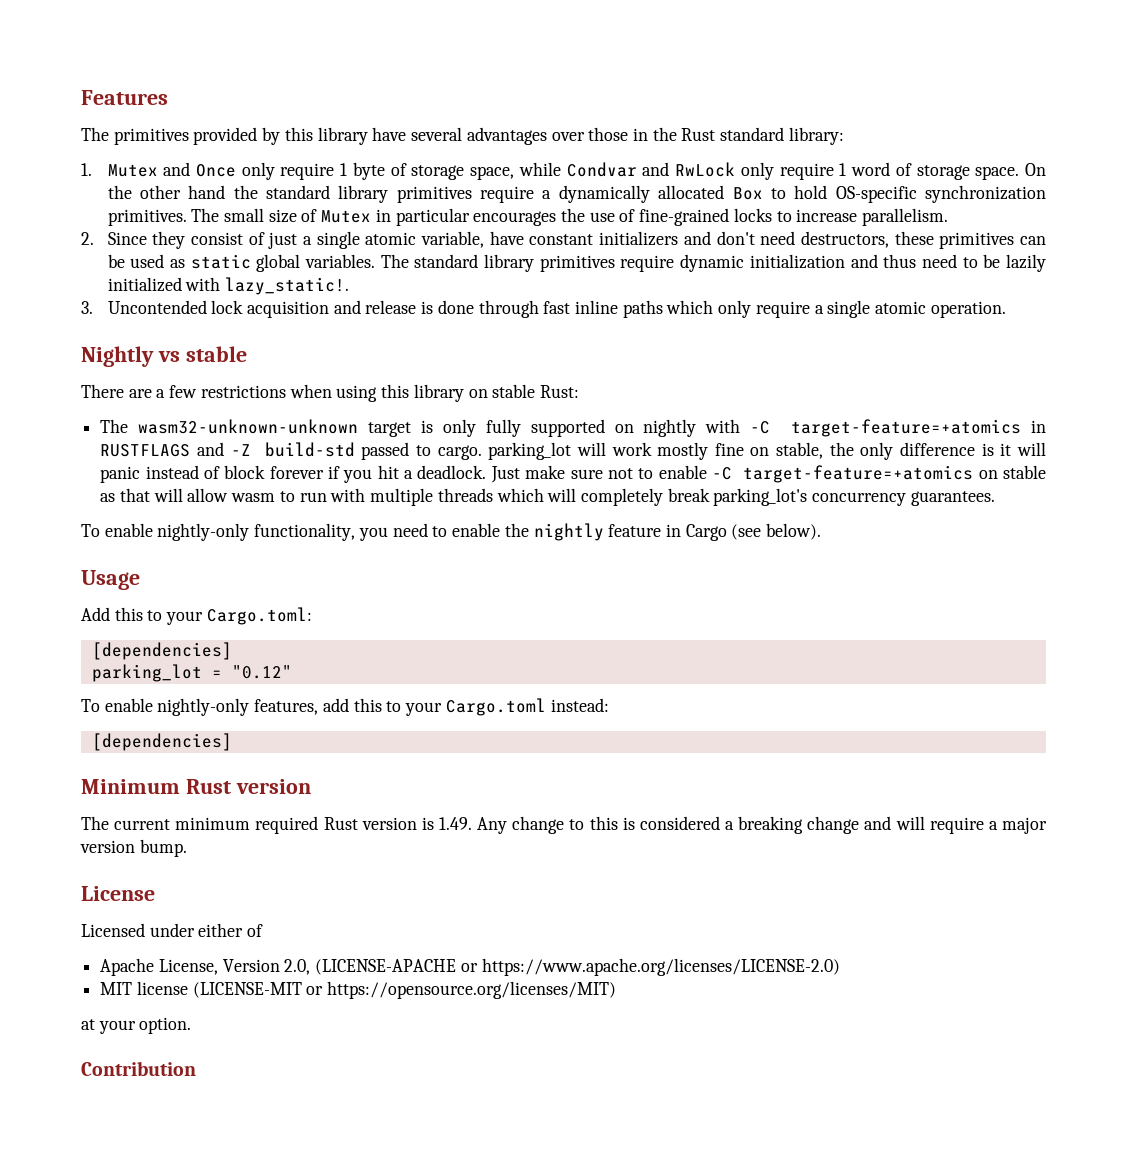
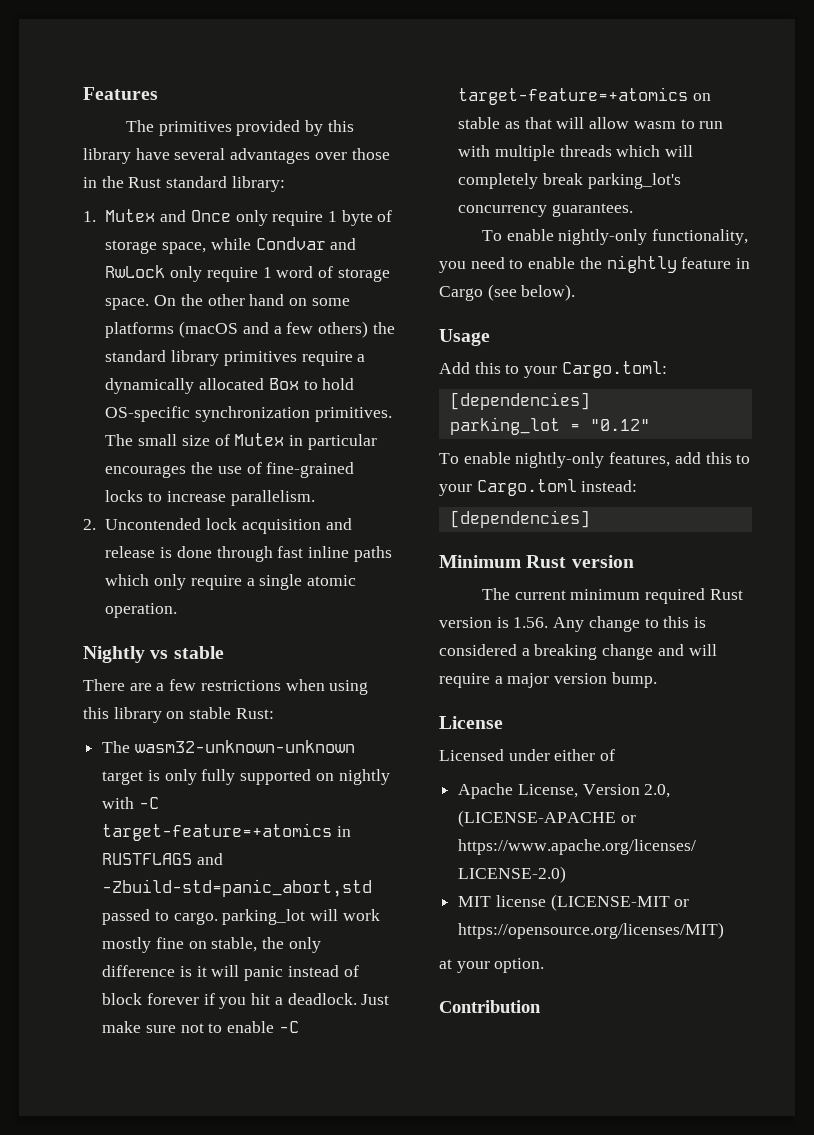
- On the other hand the standard library primitives require a dynamically allocated Box to hold OS-specific synchronization primitives.
+ On the other hand on some platforms (macOS and a few others) the standard library primitives require a dynamically allocated Box to hold OS-specific synchronization primitives.
- 2. Since they consist of just a single atomic variable, have constant initializers and don't need destructors, these primitives can be used as static global variables. The standard library primitives require dynamic initialization and thus need to be lazily initialized with lazy_static!.
- 3. Uncontended lock acquisition and release is done through fast inline paths which only require a single atomic operation.
+ 2. Uncontended lock acquisition and release is done through fast inline paths which only require a single atomic operation.
- The wasm32-unknown-unknown target is only fully supported on nightly with -C target-feature=+atomics in RUSTFLAGS and -Z build-std passed to cargo. parking_lot will work mostly fine on stable, the only difference is it will panic instead of block forever if you hit a deadlock.
+ The wasm32-unknown-unknown target is only fully supported on nightly with -C target-feature=+atomics in RUSTFLAGS and -Zbuild-std=panic_abort,std passed to cargo. parking_lot will work mostly fine on stable, the only difference is it will panic instead of block forever if you hit a deadlock.
- The current minimum required Rust version is 1.49. Any change to this is considered a breaking change and will require a major version bump.
+ The current minimum required Rust version is 1.56. Any change to this is considered a breaking change and will require a major version bump.

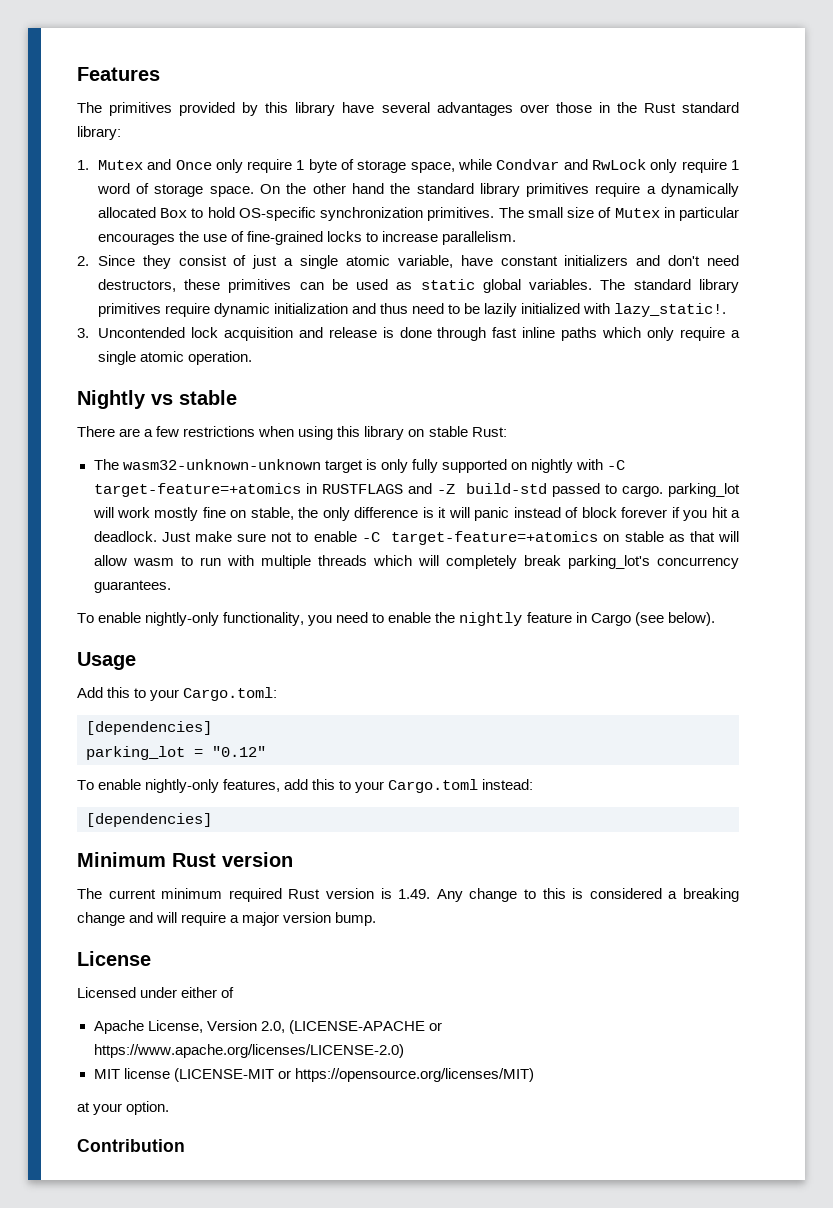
- On the other hand on some platforms (macOS and a few others) the standard library primitives require a dynamically allocated Box to hold OS-specific synchronization primitives.
+ On the other hand the standard library primitives require a dynamically allocated Box to hold OS-specific synchronization primitives.
- 2. Uncontended lock acquisition and release is done through fast inline paths which only require a single atomic operation.
+ 2. Since they consist of just a single atomic variable, have constant initializers and don't need destructors, these primitives can be used as static global variables. The standard library primitives require dynamic initialization and thus need to be lazily initialized with lazy_static!.
+ 3. Uncontended lock acquisition and release is done through fast inline paths which only require a single atomic operation.
- The wasm32-unknown-unknown target is only fully supported on nightly with -C target-feature=+atomics in RUSTFLAGS and -Zbuild-std=panic_abort,std passed to cargo. parking_lot will work mostly fine on stable, the only difference is it will panic instead of block forever if you hit a deadlock.
+ The wasm32-unknown-unknown target is only fully supported on nightly with -C target-feature=+atomics in RUSTFLAGS and -Z build-std passed to cargo. parking_lot will work mostly fine on stable, the only difference is it will panic instead of block forever if you hit a deadlock.
- The current minimum required Rust version is 1.56. Any change to this is considered a breaking change and will require a major version bump.
+ The current minimum required Rust version is 1.49. Any change to this is considered a breaking change and will require a major version bump.

